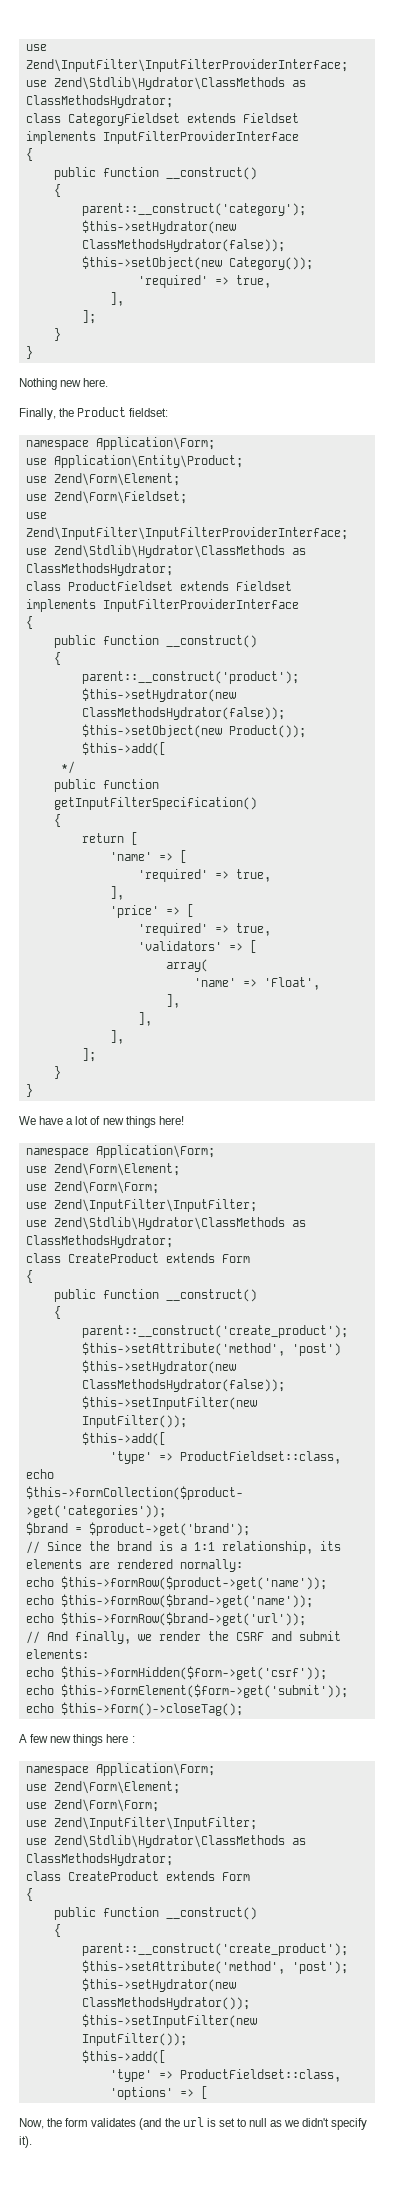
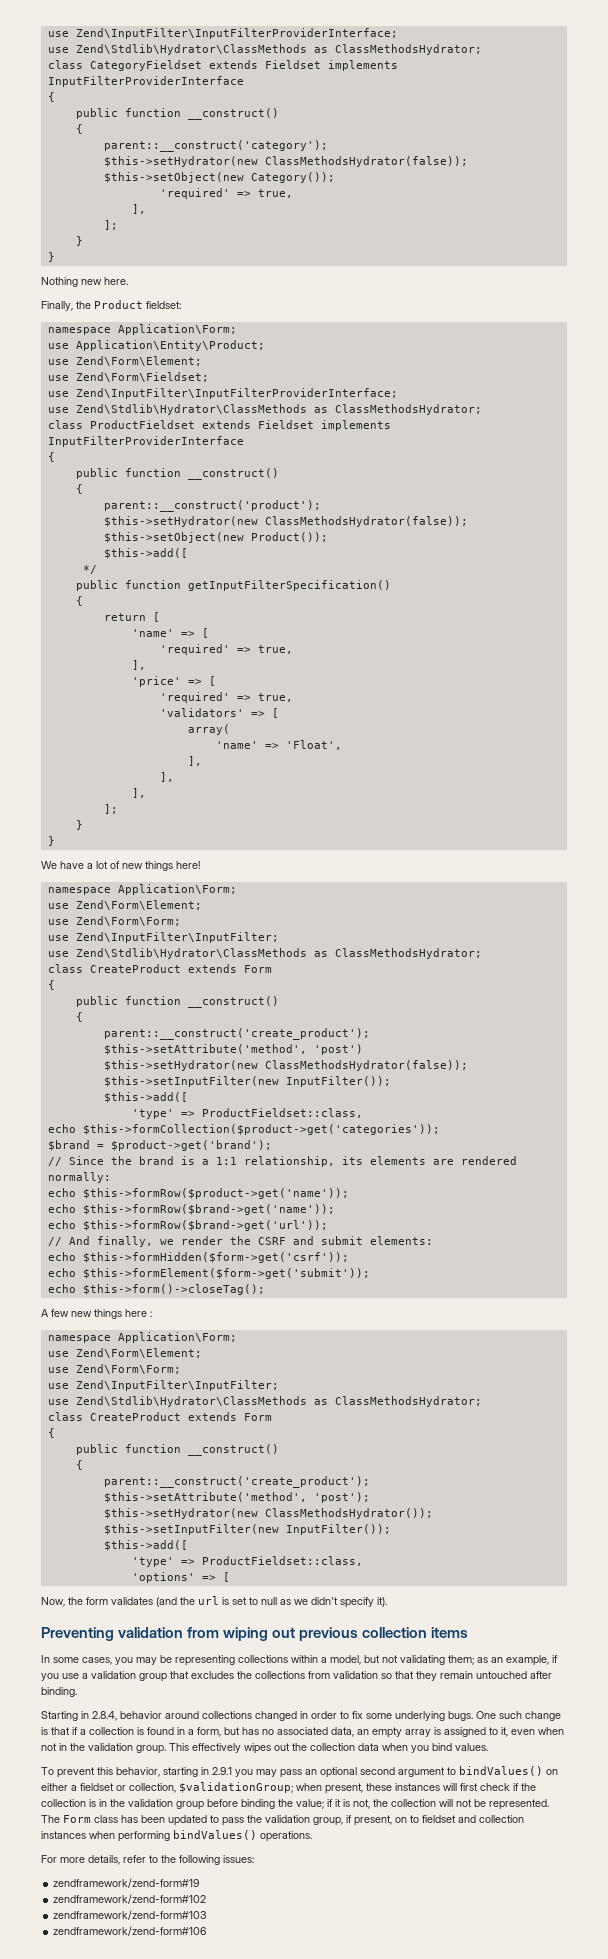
+ Preventing validation from wiping out previous collection items
+ In some cases, you may be representing collections within a model, but not validating them; as an example, if you use a validation group that excludes the collections from validation so that they remain untouched after binding.
+ Starting in 2.8.4, behavior around collections changed in order to fix some underlying bugs. One such change is that if a collection is found in a form, but has no associated data, an empty array is assigned to it, even when not in the validation group. This effectively wipes out the collection data when you bind values.
+ To prevent this behavior, starting in 2.9.1 you may pass an optional second argument to bindValues() on either a fieldset or collection, $validationGroup; when present, these instances will first check if the collection is in the validation group before binding the value; if it is not, the collection will not be represented. The Form class has been updated to pass the validation group, if present, on to fieldset and collection instances when performing bindValues() operations.
+ For more details, refer to the following issues:
+ zendframework/zend-form#19
+ zendframework/zend-form#102
+ zendframework/zend-form#103
+ zendframework/zend-form#106

